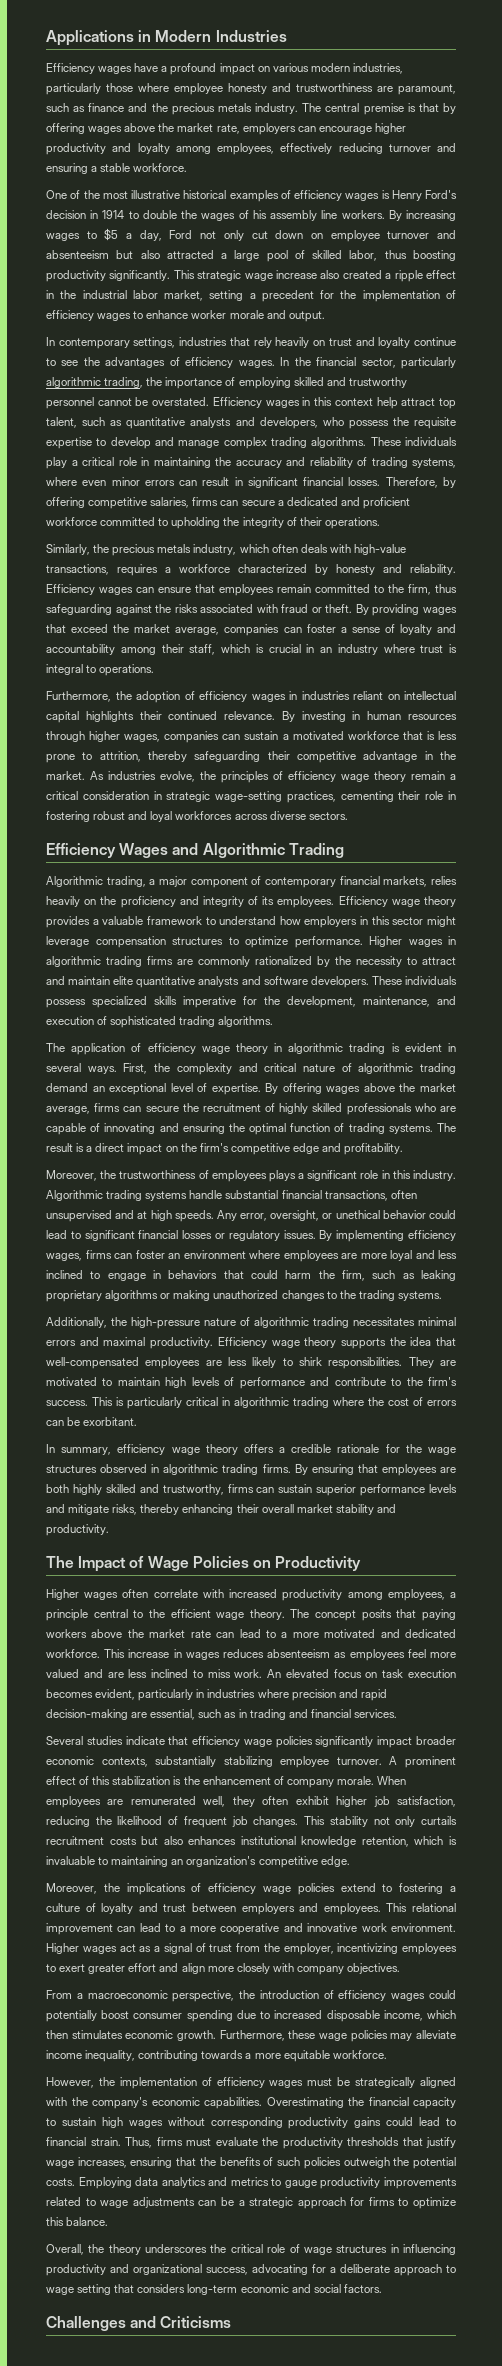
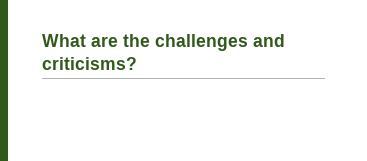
- Applications in Modern Industries
- Efficiency wages have a profound impact on various modern industries, particularly those where employee honesty and trustworthiness are paramount, such as finance and the precious metals industry. The central premise is that by offering wages above the market rate, employers can encourage higher productivity and loyalty among employees, effectively reducing turnover and ensuring a stable workforce.
- One of the most illustrative historical examples of efficiency wages is Henry Ford's decision in 1914 to double the wages of his assembly line workers. By increasing wages to $5 a day, Ford not only cut down on employee turnover and absenteeism but also attracted a large pool of skilled labor, thus boosting productivity significantly. This strategic wage increase also created a ripple effect in the industrial labor market, setting a precedent for the implementation of efficiency wages to enhance worker morale and output.
- In contemporary settings, industries that rely heavily on trust and loyalty continue to see the advantages of efficiency wages. In the financial sector, particularly algorithmic trading, the importance of employing skilled and trustworthy personnel cannot be overstated. Efficiency wages in this context help attract top talent, such as quantitative analysts and developers, who possess the requisite expertise to develop and manage complex trading algorithms. These individuals play a critical role in maintaining the accuracy and reliability of trading systems, where even minor errors can result in significant financial losses. Therefore, by offering competitive salaries, firms can secure a dedicated and proficient workforce committed to upholding the integrity of their operations.
- Similarly, the precious metals industry, which often deals with high-value transactions, requires a workforce characterized by honesty and reliability. Efficiency wages can ensure that employees remain committed to the firm, thus safeguarding against the risks associated with fraud or theft. By providing wages that exceed the market average, companies can foster a sense of loyalty and accountability among their staff, which is crucial in an industry where trust is integral to operations.
- Furthermore, the adoption of efficiency wages in industries reliant on intellectual capital highlights their continued relevance. By investing in human resources through higher wages, companies can sustain a motivated workforce that is less prone to attrition, thereby safeguarding their competitive advantage in the market. As industries evolve, the principles of efficiency wage theory remain a critical consideration in strategic wage-setting practices, cementing their role in fostering robust and loyal workforces across diverse sectors.
- Efficiency Wages and Algorithmic Trading
- Algorithmic trading, a major component of contemporary financial markets, relies heavily on the proficiency and integrity of its employees. Efficiency wage theory provides a valuable framework to understand how employers in this sector might leverage compensation structures to optimize performance. Higher wages in algorithmic trading firms are commonly rationalized by the necessity to attract and maintain elite quantitative analysts and software developers. These individuals possess specialized skills imperative for the development, maintenance, and execution of sophisticated trading algorithms.
- The application of efficiency wage theory in algorithmic trading is evident in several ways. First, the complexity and critical nature of algorithmic trading demand an exceptional level of expertise. By offering wages above the market average, firms can secure the recruitment of highly skilled professionals who are capable of innovating and ensuring the optimal function of trading systems. The result is a direct impact on the firm's competitive edge and profitability.
- Moreover, the trustworthiness of employees plays a significant role in this industry. Algorithmic trading systems handle substantial financial transactions, often unsupervised and at high speeds. Any error, oversight, or unethical behavior could lead to significant financial losses or regulatory issues. By implementing efficiency wages, firms can foster an environment where employees are more loyal and less inclined to engage in behaviors that could harm the firm, such as leaking proprietary algorithms or making unauthorized changes to the trading systems.
- Additionally, the high-pressure nature of algorithmic trading necessitates minimal errors and maximal productivity. Efficiency wage theory supports the idea that well-compensated employees are less likely to shirk responsibilities. They are motivated to maintain high levels of performance and contribute to the firm's success. This is particularly critical in algorithmic trading where the cost of errors can be exorbitant.
- In summary, efficiency wage theory offers a credible rationale for the wage structures observed in algorithmic trading firms. By ensuring that employees are both highly skilled and trustworthy, firms can sustain superior performance levels and mitigate risks, thereby enhancing their overall market stability and productivity.
- The Impact of Wage Policies on Productivity
- Higher wages often correlate with increased productivity among employees, a principle central to the efficient wage theory. The concept posits that paying workers above the market rate can lead to a more motivated and dedicated workforce. This increase in wages reduces absenteeism as employees feel more valued and are less inclined to miss work. An elevated focus on task execution becomes evident, particularly in industries where precision and rapid decision-making are essential, such as in trading and financial services.
- Several studies indicate that efficiency wage policies significantly impact broader economic contexts, substantially stabilizing employee turnover. A prominent effect of this stabilization is the enhancement of company morale. When employees are remunerated well, they often exhibit higher job satisfaction, reducing the likelihood of frequent job changes. This stability not only curtails recruitment costs but also enhances institutional knowledge retention, which is invaluable to maintaining an organization's competitive edge.
- Moreover, the implications of efficiency wage policies extend to fostering a culture of loyalty and trust between employers and employees. This relational improvement can lead to a more cooperative and innovative work environment. Higher wages act as a signal of trust from the employer, incentivizing employees to exert greater effort and align more closely with company objectives.
- From a macroeconomic perspective, the introduction of efficiency wages could potentially boost consumer spending due to increased disposable income, which then stimulates economic growth. Furthermore, these wage policies may alleviate income inequality, contributing towards a more equitable workforce.
- However, the implementation of efficiency wages must be strategically aligned with the company's economic capabilities. Overestimating the financial capacity to sustain high wages without corresponding productivity gains could lead to financial strain. Thus, firms must evaluate the productivity thresholds that justify wage increases, ensuring that the benefits of such policies outweigh the potential costs. Employing data analytics and metrics to gauge productivity improvements related to wage adjustments can be a strategic approach for firms to optimize this balance.
- Overall, the theory underscores the critical role of wage structures in influencing productivity and organizational success, advocating for a deliberate approach to wage setting that considers long-term economic and social factors.
- Challenges and Criticisms
+ What are the challenges and criticisms?

